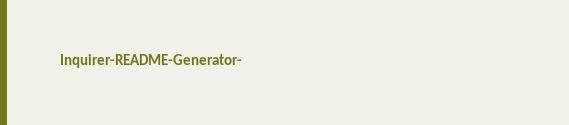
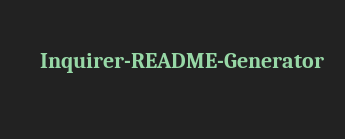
- Inquirer-README-Generator-
+ Inquirer-README-Generator

